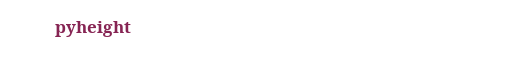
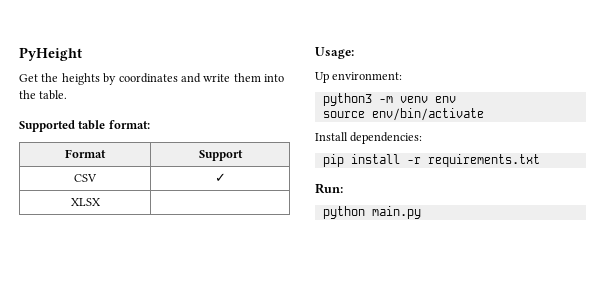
- pyheight
+ PyHeight
+ Get the heights by coordinates and write them into the table.
+ Supported table format:
+ Format | Support
+ CSV | ✓
+ XLSX |
+ Usage:
+ Up environment:
+ python3 -m venv env
+ source env/bin/activate
+ Install dependencies:
+ pip install -r requirements.txt
+ Run:
+ python main.py

